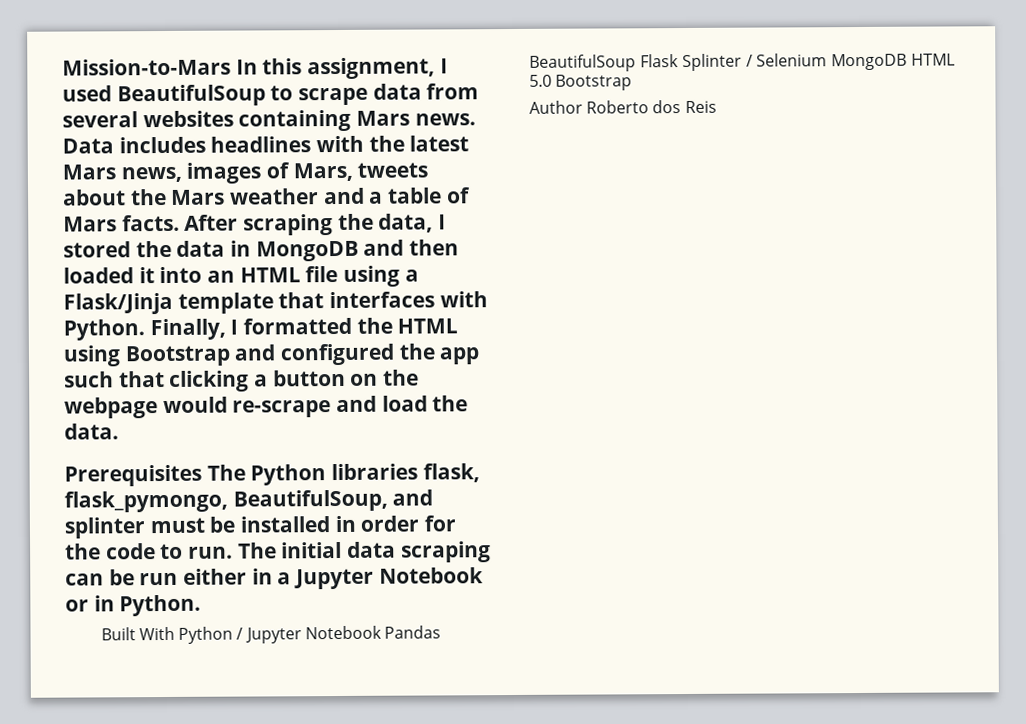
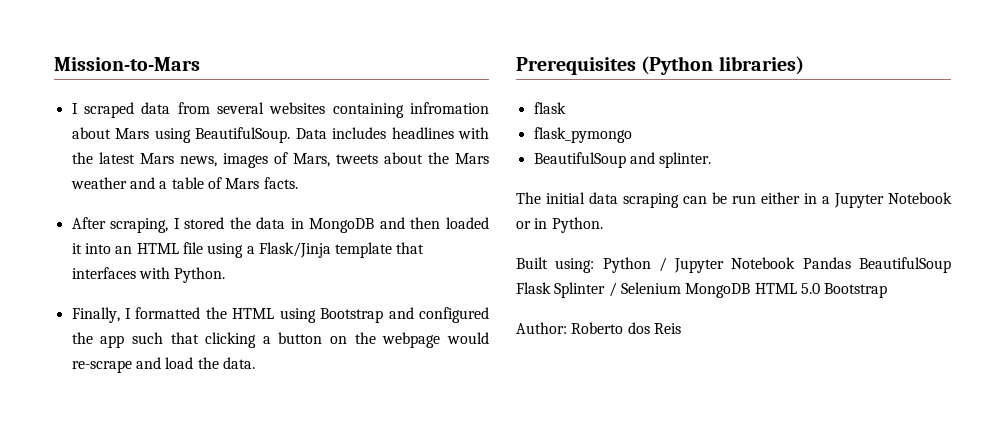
- Mission-to-Mars In this assignment, I used BeautifulSoup to scrape data from several websites containing Mars news.
+ Mission-to-Mars
+ I scraped data from several websites containing infromation about Mars using BeautifulSoup.
- Data includes headlines with the latest Mars news, images of Mars, tweets about the Mars weather and a table of Mars facts. After scraping the data, I stored the data in MongoDB and then loaded it into an HTML file using a Flask/Jinja template that interfaces with Python. Finally, I formatted the HTML using Bootstrap and configured the app such that clicking a button on the webpage would re-scrape and load the data.
+ Data includes headlines with the latest Mars news, images of Mars, tweets about the Mars weather and a table of Mars facts.
+ After scraping, I stored the data in MongoDB and then loaded it into an HTML file using a Flask/Jinja template that interfaces with Python.
+ Finally, I formatted the HTML using Bootstrap and configured the app such that clicking a button on the webpage would re-scrape and load the data.
- Prerequisites The Python libraries flask, flask_pymongo, BeautifulSoup, and splinter must be installed in order for the code to run. The initial data scraping can be run either in a Jupyter Notebook or in Python.
+ Prerequisites (Python libraries)
+ flask
+ flask_pymongo
+ BeautifulSoup and splinter.
+ The initial data scraping can be run either in a Jupyter Notebook or in Python.
- Built With Python / Jupyter Notebook Pandas BeautifulSoup Flask Splinter / Selenium MongoDB HTML 5.0 Bootstrap
+ Built using: Python / Jupyter Notebook Pandas BeautifulSoup Flask Splinter / Selenium MongoDB HTML 5.0 Bootstrap
- Author Roberto dos Reis
+ Author: Roberto dos Reis

